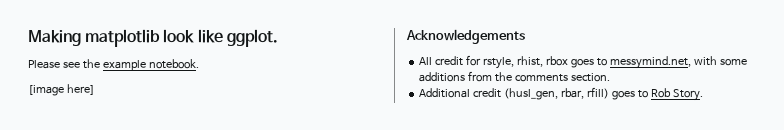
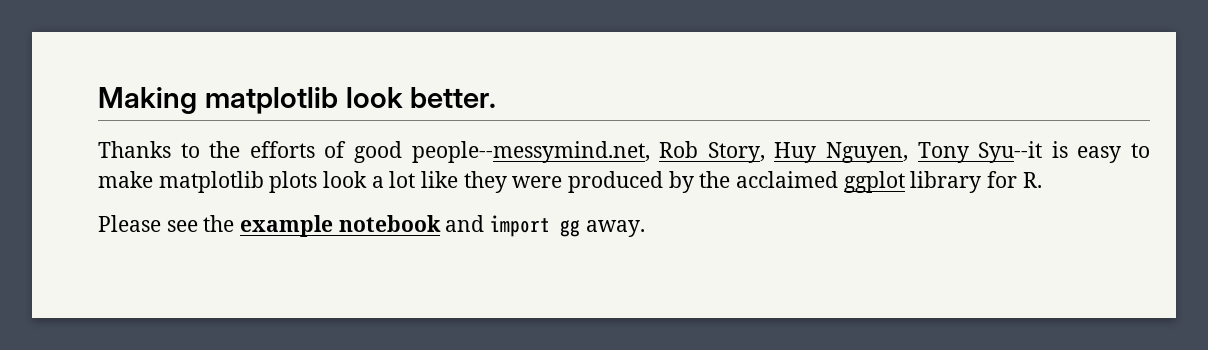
- Making matplotlib look like ggplot.
- Please see the example notebook.
- [image here]
- Acknowledgements
- All credit for rstyle, rhist, rbox goes to messymind.net, with some additions from the comments section.
- Additional credit (husl_gen, rbar, rfill) goes to Rob Story.
+ Making matplotlib look better.
+ Thanks to the efforts of good people--messymind.net, Rob Story, Huy Nguyen, Tony Syu--it is easy to make matplotlib plots look a lot like they were produced by the acclaimed ggplot library for R.
+ Please see the example notebook and import gg away.

